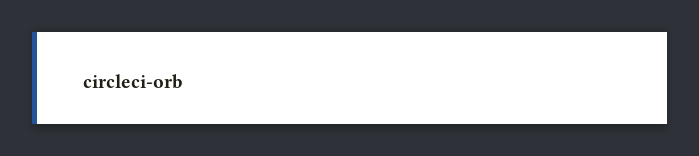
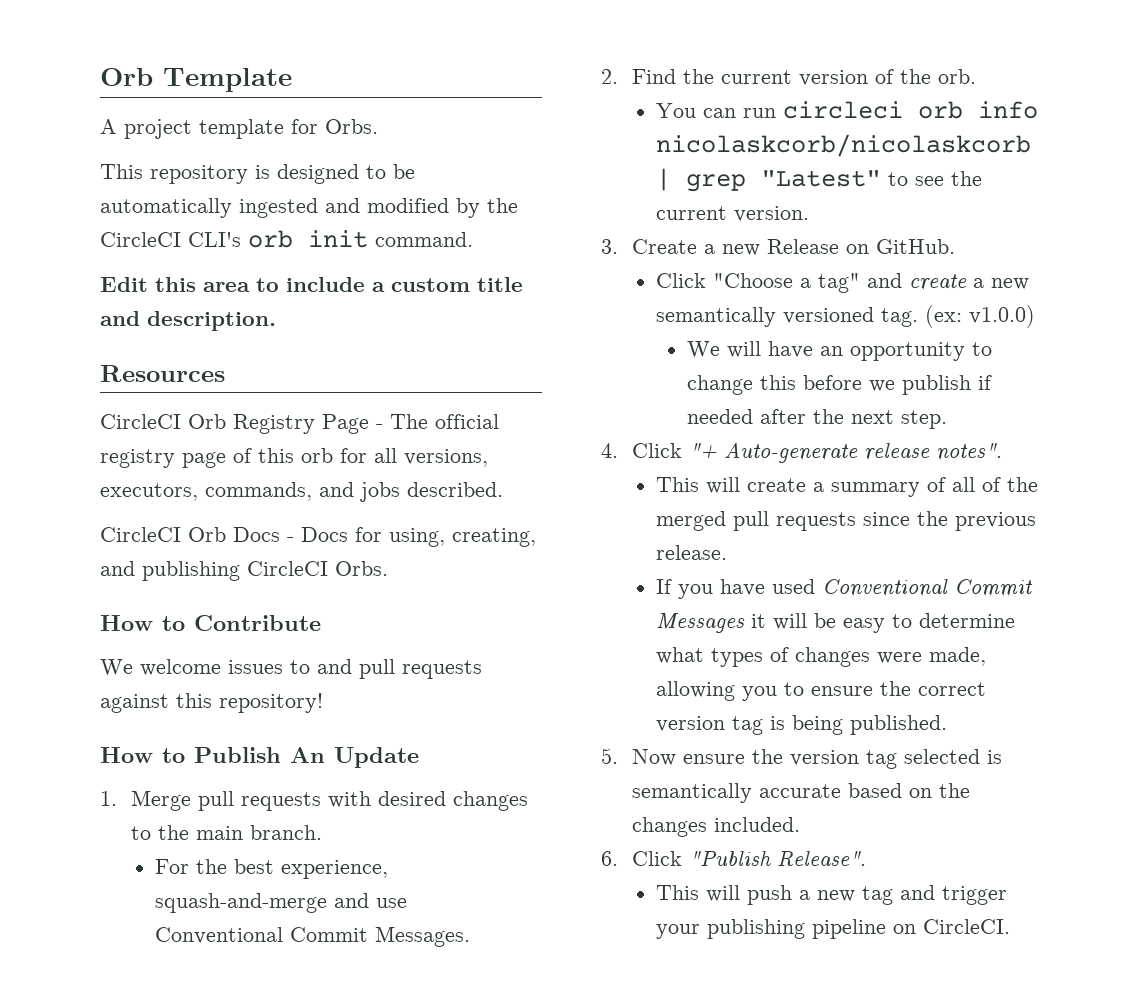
- circleci-orb
+ Orb Template
+ A project template for Orbs.
+ This repository is designed to be automatically ingested and modified by the CircleCI CLI's orb init command.
+ Edit this area to include a custom title and description.
+ Resources
+ CircleCI Orb Registry Page - The official registry page of this orb for all versions, executors, commands, and jobs described.
+ CircleCI Orb Docs - Docs for using, creating, and publishing CircleCI Orbs.
+ How to Contribute
+ We welcome issues to and pull requests against this repository!
+ How to Publish An Update
+ 1. Merge pull requests with desired changes to the main branch.
+ For the best experience, squash-and-merge and use Conventional Commit Messages.
+ 2. Find the current version of the orb.
+ You can run circleci orb info nicolaskcorb/nicolaskcorb | grep "Latest" to see the current version.
+ 3. Create a new Release on GitHub.
+ Click "Choose a tag" and create a new semantically versioned tag. (ex: v1.0.0)
+ We will have an opportunity to change this before we publish if needed after the next step.
+ 4. Click "+ Auto-generate release notes".
+ This will create a summary of all of the merged pull requests since the previous release.
+ If you have used Conventional Commit Messages it will be easy to determine what types of changes were made, allowing you to ensure the correct version tag is being published.
+ 5. Now ensure the version tag selected is semantically accurate based on the changes included.
+ 6. Click "Publish Release".
+ This will push a new tag and trigger your publishing pipeline on CircleCI.

